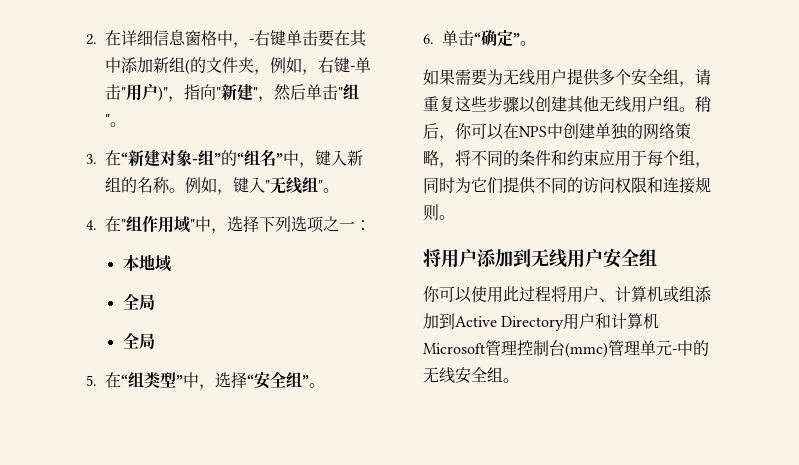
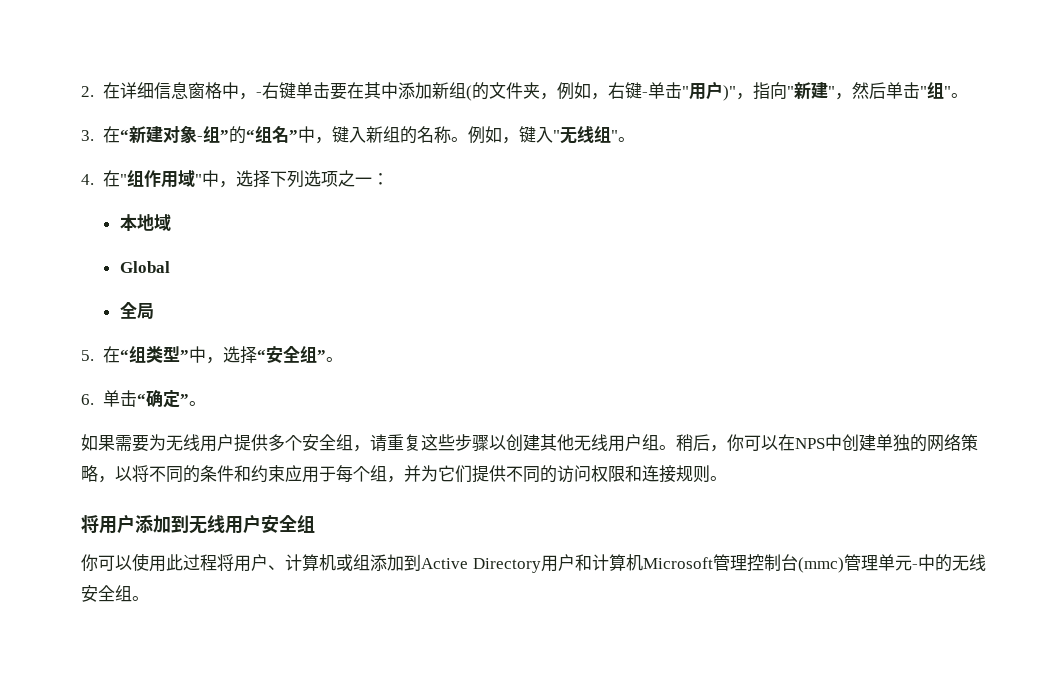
  本地域
- 全局
+ Global
- 稍后，你可以在NPS中创建单独的网络策略，将不同的条件和约束应用于每个组，同时为它们提供不同的访问权限和连接规则。
+ 稍后，你可以在NPS中创建单独的网络策略，以将不同的条件和约束应用于每个组，并为它们提供不同的访问权限和连接规则。

